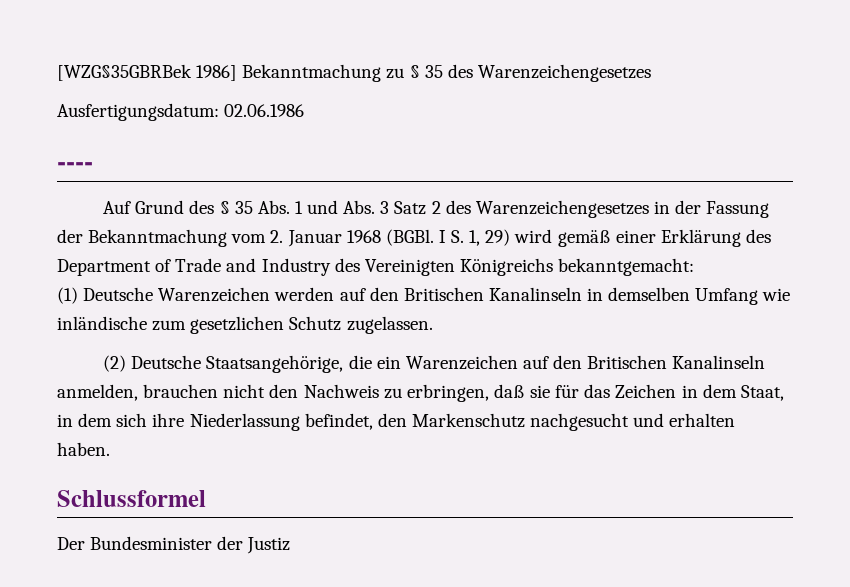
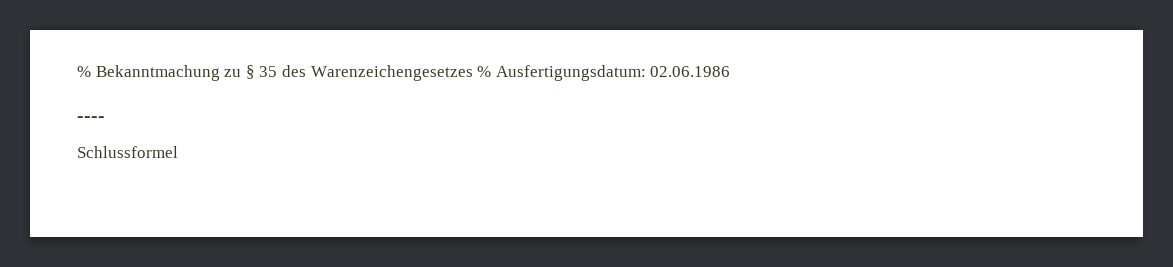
- [WZG§35GBRBek 1986] Bekanntmachung zu § 35 des Warenzeichengesetzes
- Ausfertigungsdatum: 02.06.1986
+ % Bekanntmachung zu § 35 des Warenzeichengesetzes % Ausfertigungsdatum: 02.06.1986
- Auf Grund des § 35 Abs. 1 und Abs. 3 Satz 2 des Warenzeichengesetzes in der Fassung der Bekanntmachung vom 2. Januar 1968 (BGBl. I S. 1, 29) wird gemäß einer Erklärung des Department of Trade and Industry des Vereinigten Königreichs bekanntgemacht:
- (1) Deutsche Warenzeichen werden auf den Britischen Kanalinseln in demselben Umfang wie inländische zum gesetzlichen Schutz zugelassen.
- (2) Deutsche Staatsangehörige, die ein Warenzeichen auf den Britischen Kanalinseln anmelden, brauchen nicht den Nachweis zu erbringen, daß sie für das Zeichen in dem Staat, in dem sich ihre Niederlassung befindet, den Markenschutz nachgesucht und erhalten haben.
  Schlussformel
- Der Bundesminister der Justiz

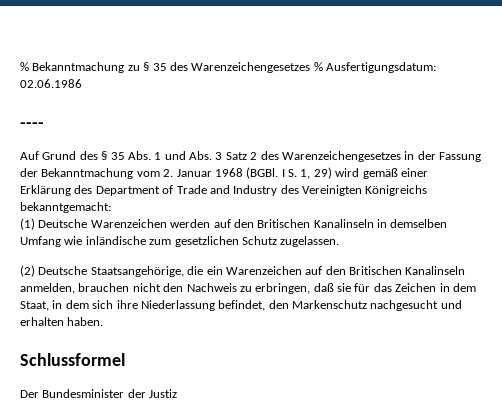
+ Auf Grund des § 35 Abs. 1 und Abs. 3 Satz 2 des Warenzeichengesetzes in der Fassung der Bekanntmachung vom 2. Januar 1968 (BGBl. I S. 1, 29) wird gemäß einer Erklärung des Department of Trade and Industry des Vereinigten Königreichs bekanntgemacht:
+ (1) Deutsche Warenzeichen werden auf den Britischen Kanalinseln in demselben Umfang wie inländische zum gesetzlichen Schutz zugelassen.
+ (2) Deutsche Staatsangehörige, die ein Warenzeichen auf den Britischen Kanalinseln anmelden, brauchen nicht den Nachweis zu erbringen, daß sie für das Zeichen in dem Staat, in dem sich ihre Niederlassung befindet, den Markenschutz nachgesucht und erhalten haben.
  Schlussformel
+ Der Bundesminister der Justiz

